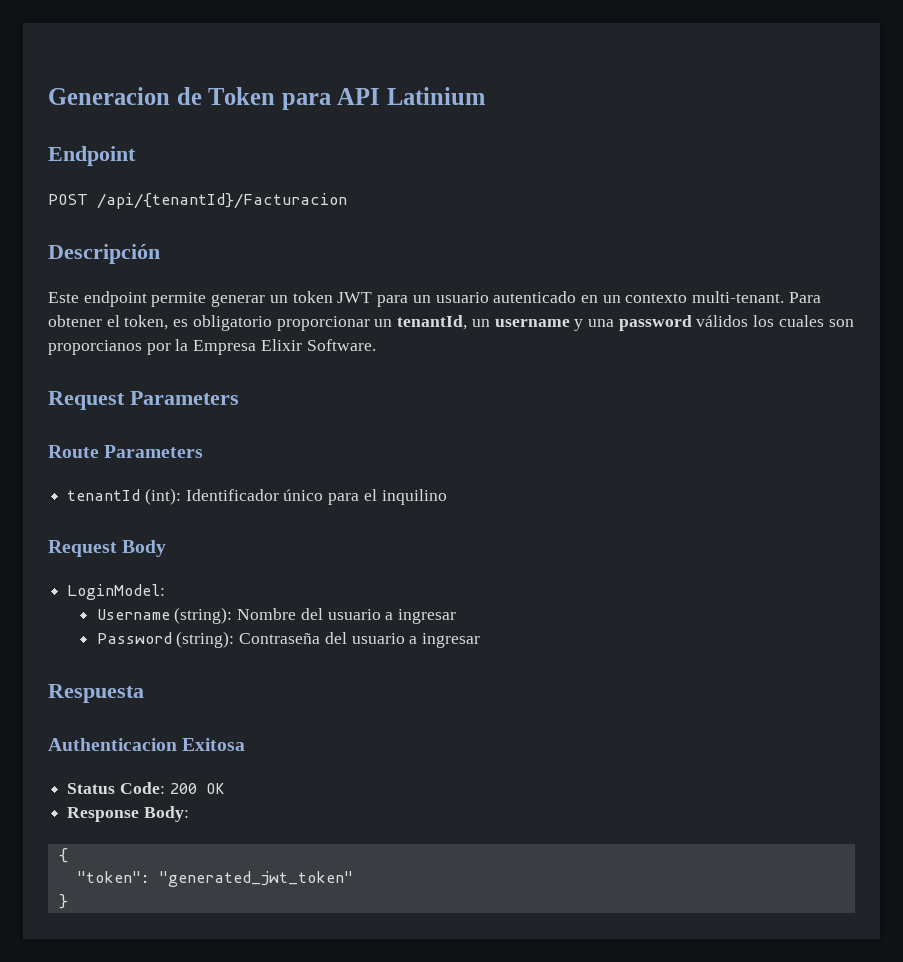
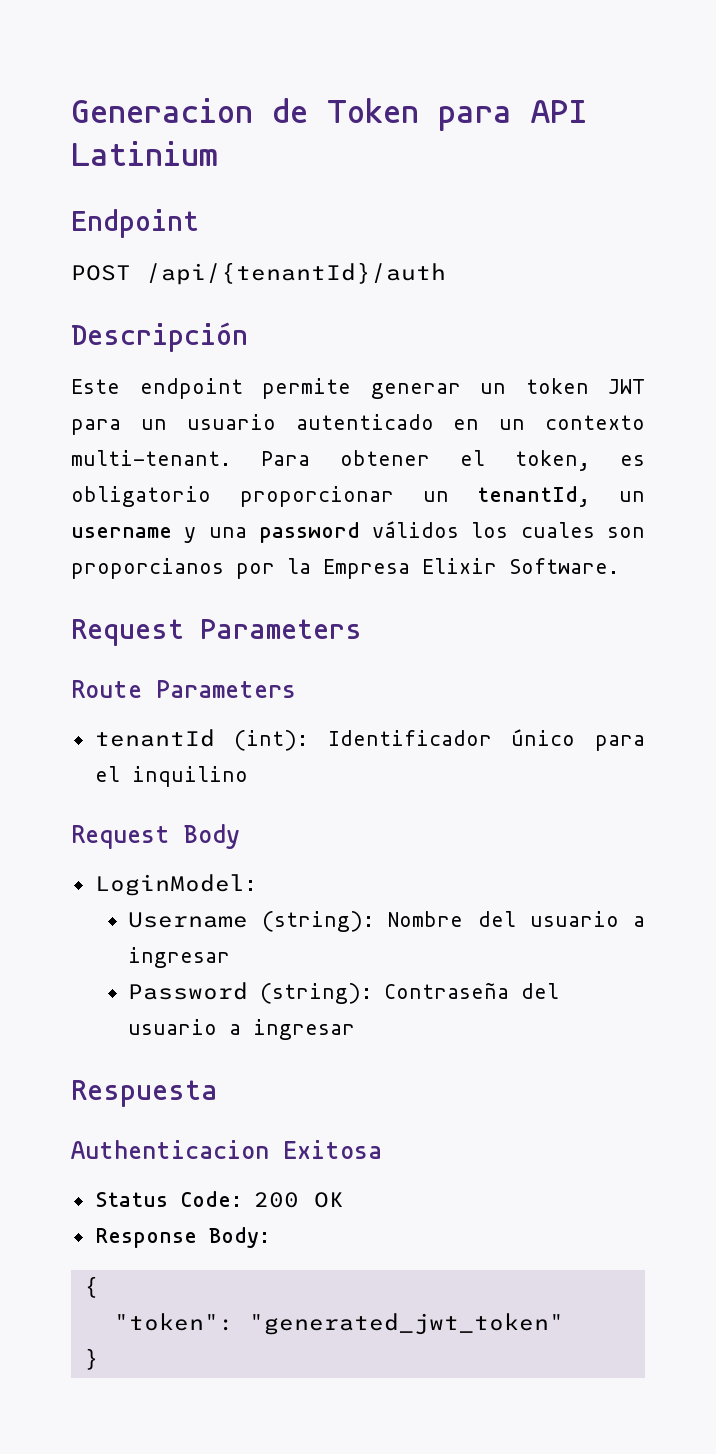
- POST /api/{tenantId}/Facturacion
+ POST /api/{tenantId}/auth

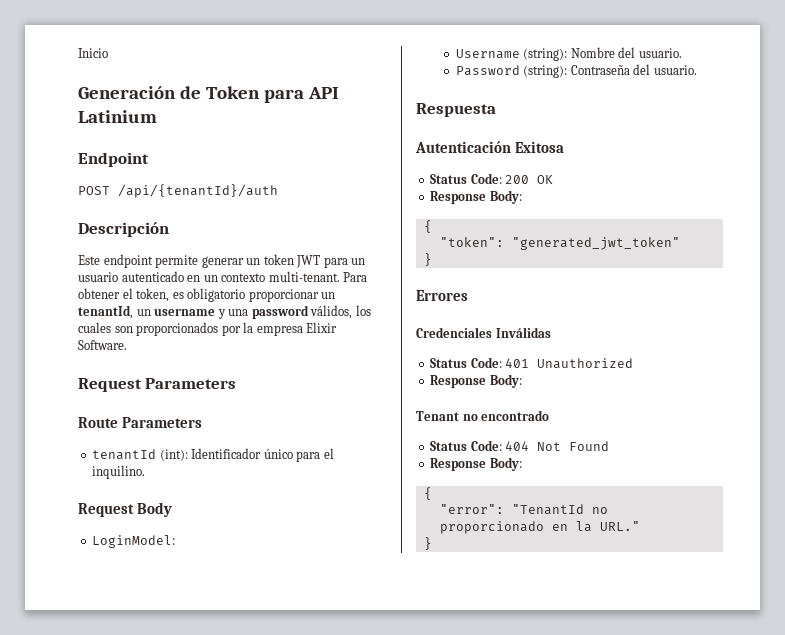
- Generacion de Token para API Latinium
+ Inicio
+ Generación de Token para API Latinium
- Para obtener el token, es obligatorio proporcionar un tenantId, un username y una password válidos los cuales son proporcianos por la Empresa Elixir Software.
+ Para obtener el token, es obligatorio proporcionar un tenantId, un username y una password válidos, los cuales son proporcionados por la empresa Elixir Software.
- tenantId (int): Identificador único para el inquilino
+ tenantId (int): Identificador único para el inquilino.
- Username (string): Nombre del usuario a ingresar
+ Username (string): Nombre del usuario.
- Password (string): Contraseña del usuario a ingresar
+ Password (string): Contraseña del usuario.
- Authenticacion Exitosa
+ Autenticación Exitosa
+ Errores
+ Credenciales Inválidas
+ Status Code: 401 Unauthorized
+ Response Body:
+ Tenant no encontrado
+ Status Code: 404 Not Found
+ Response Body:
+ {
+ "error": "TenantId no proporcionado en la URL."
+ }

